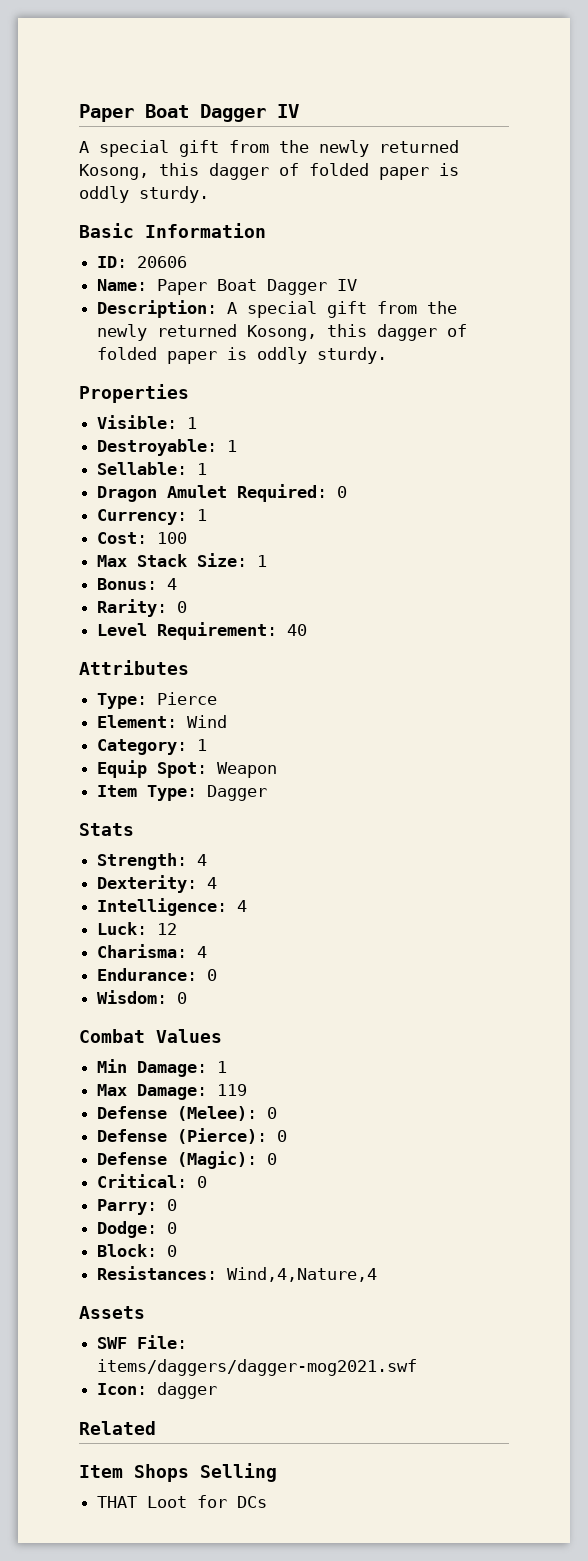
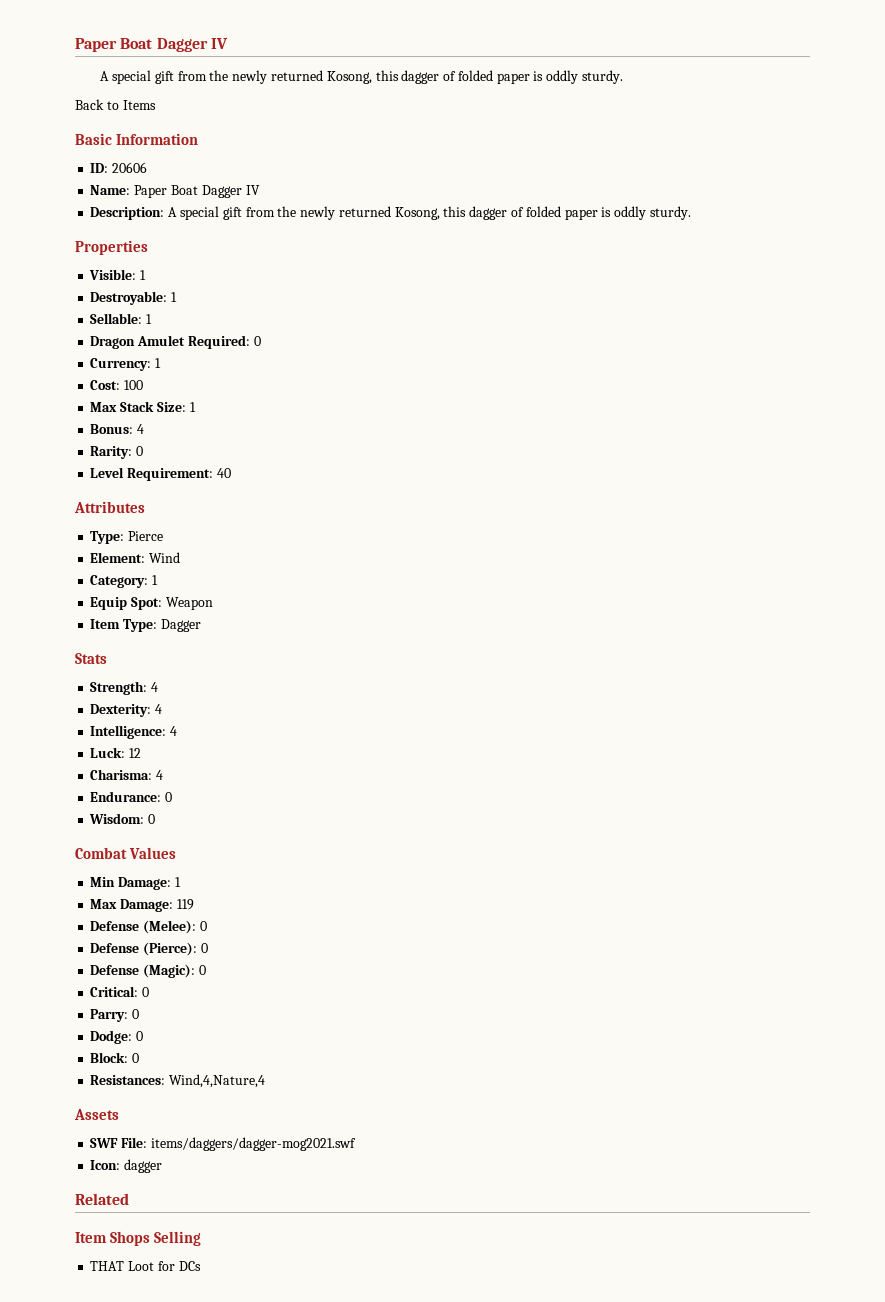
+ Back to Items

